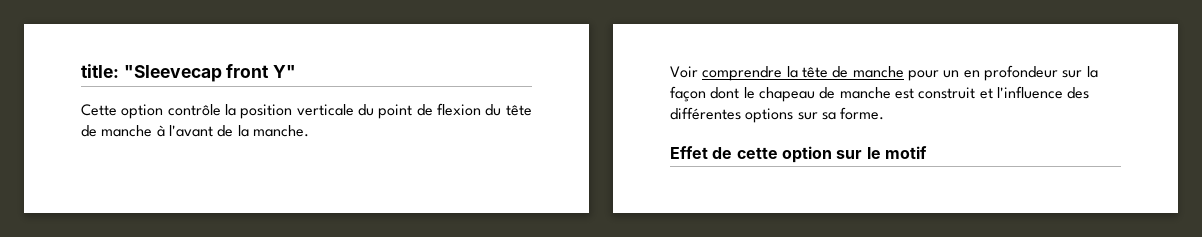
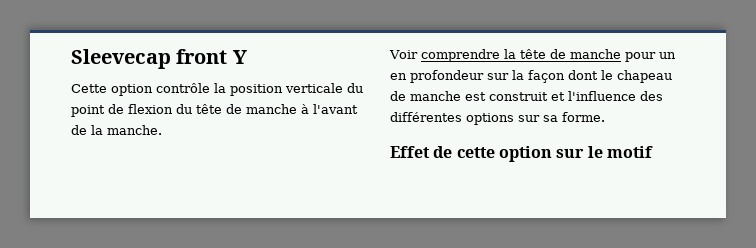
- title: "Sleevecap front Y"
+ Sleevecap front Y

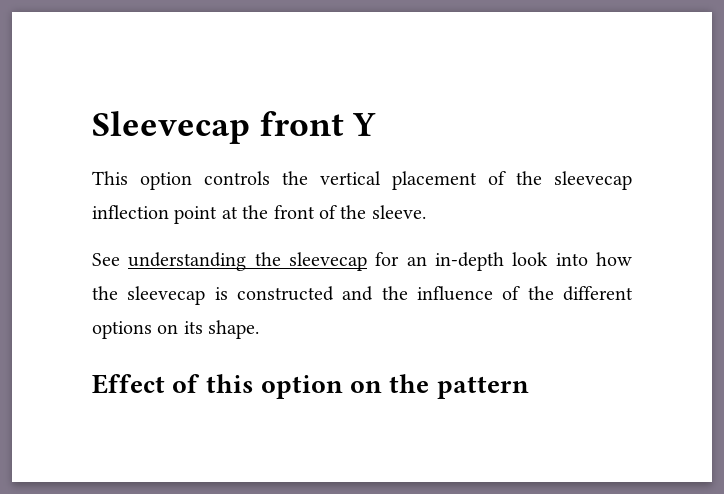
- Cette option contrôle la position verticale du point de flexion du tête de manche à l'avant de la manche.
- Voir comprendre la tête de manche pour un en profondeur sur la façon dont le chapeau de manche est construit et l'influence des différentes options sur sa forme.
- Effet de cette option sur le motif
+ This option controls the vertical placement of the sleevecap inflection point at the front of the sleeve.
+ See understanding the sleevecap for an in-depth look into how the sleevecap is constructed and the influence of the different options on its shape.
+ Effect of this option on the pattern

